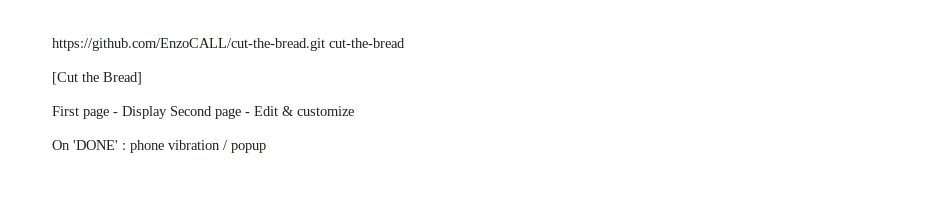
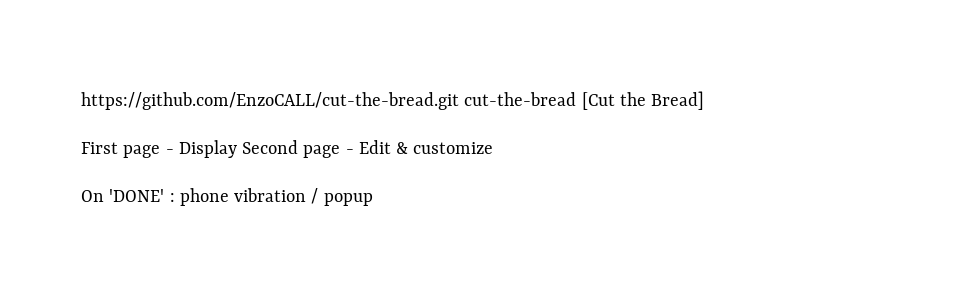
- https://github.com/EnzoCALL/cut-the-bread.git cut-the-bread
- [Cut the Bread]
+ https://github.com/EnzoCALL/cut-the-bread.git cut-the-bread [Cut the Bread]

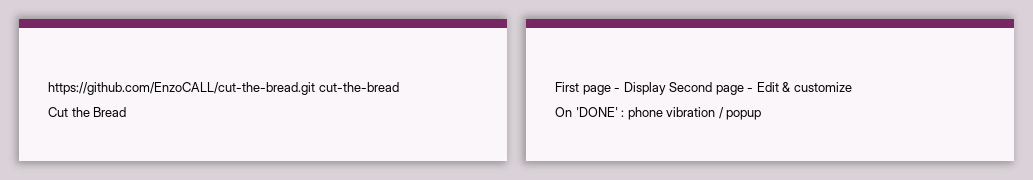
- https://github.com/EnzoCALL/cut-the-bread.git cut-the-bread [Cut the Bread]
+ https://github.com/EnzoCALL/cut-the-bread.git cut-the-bread
+ Cut the Bread

